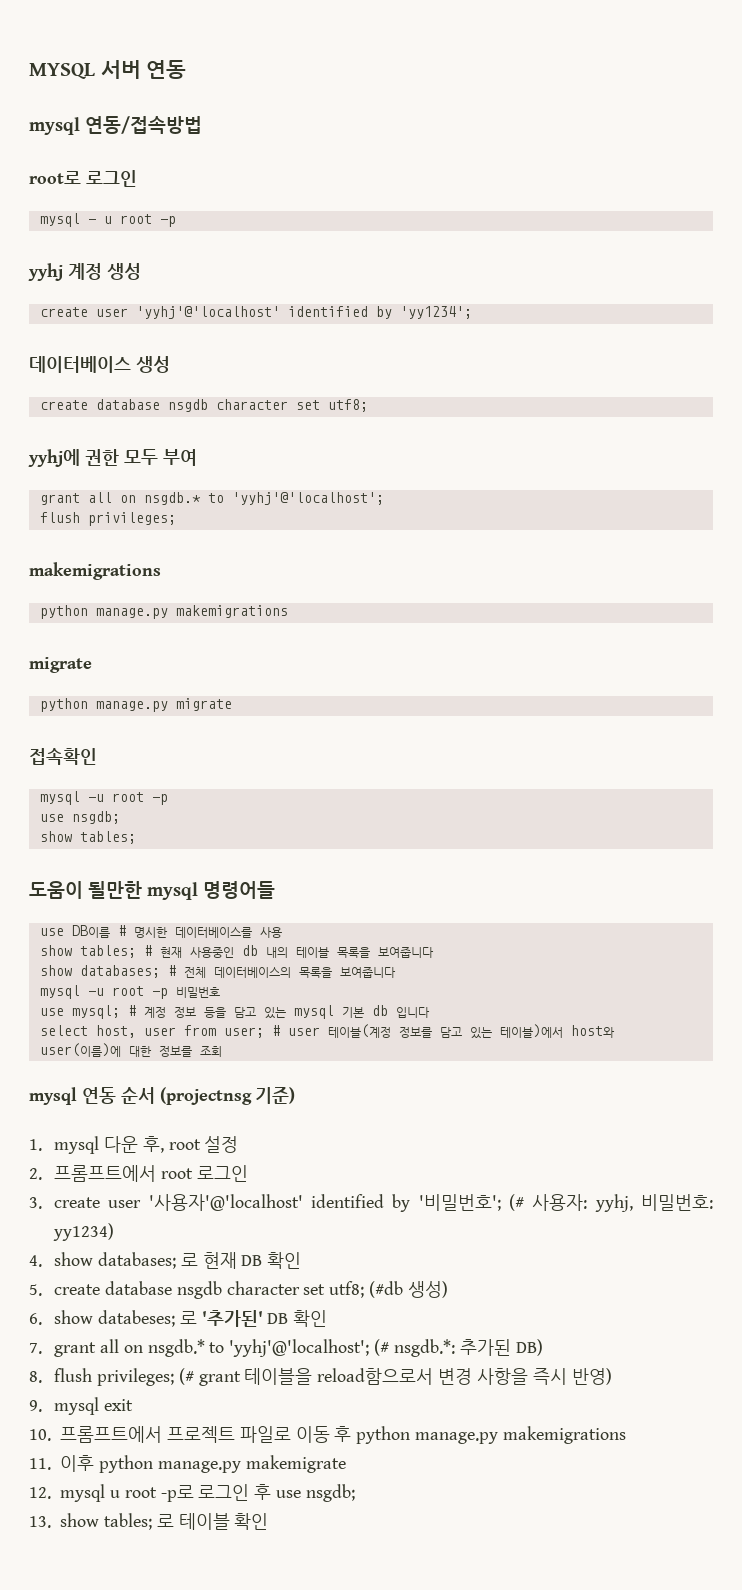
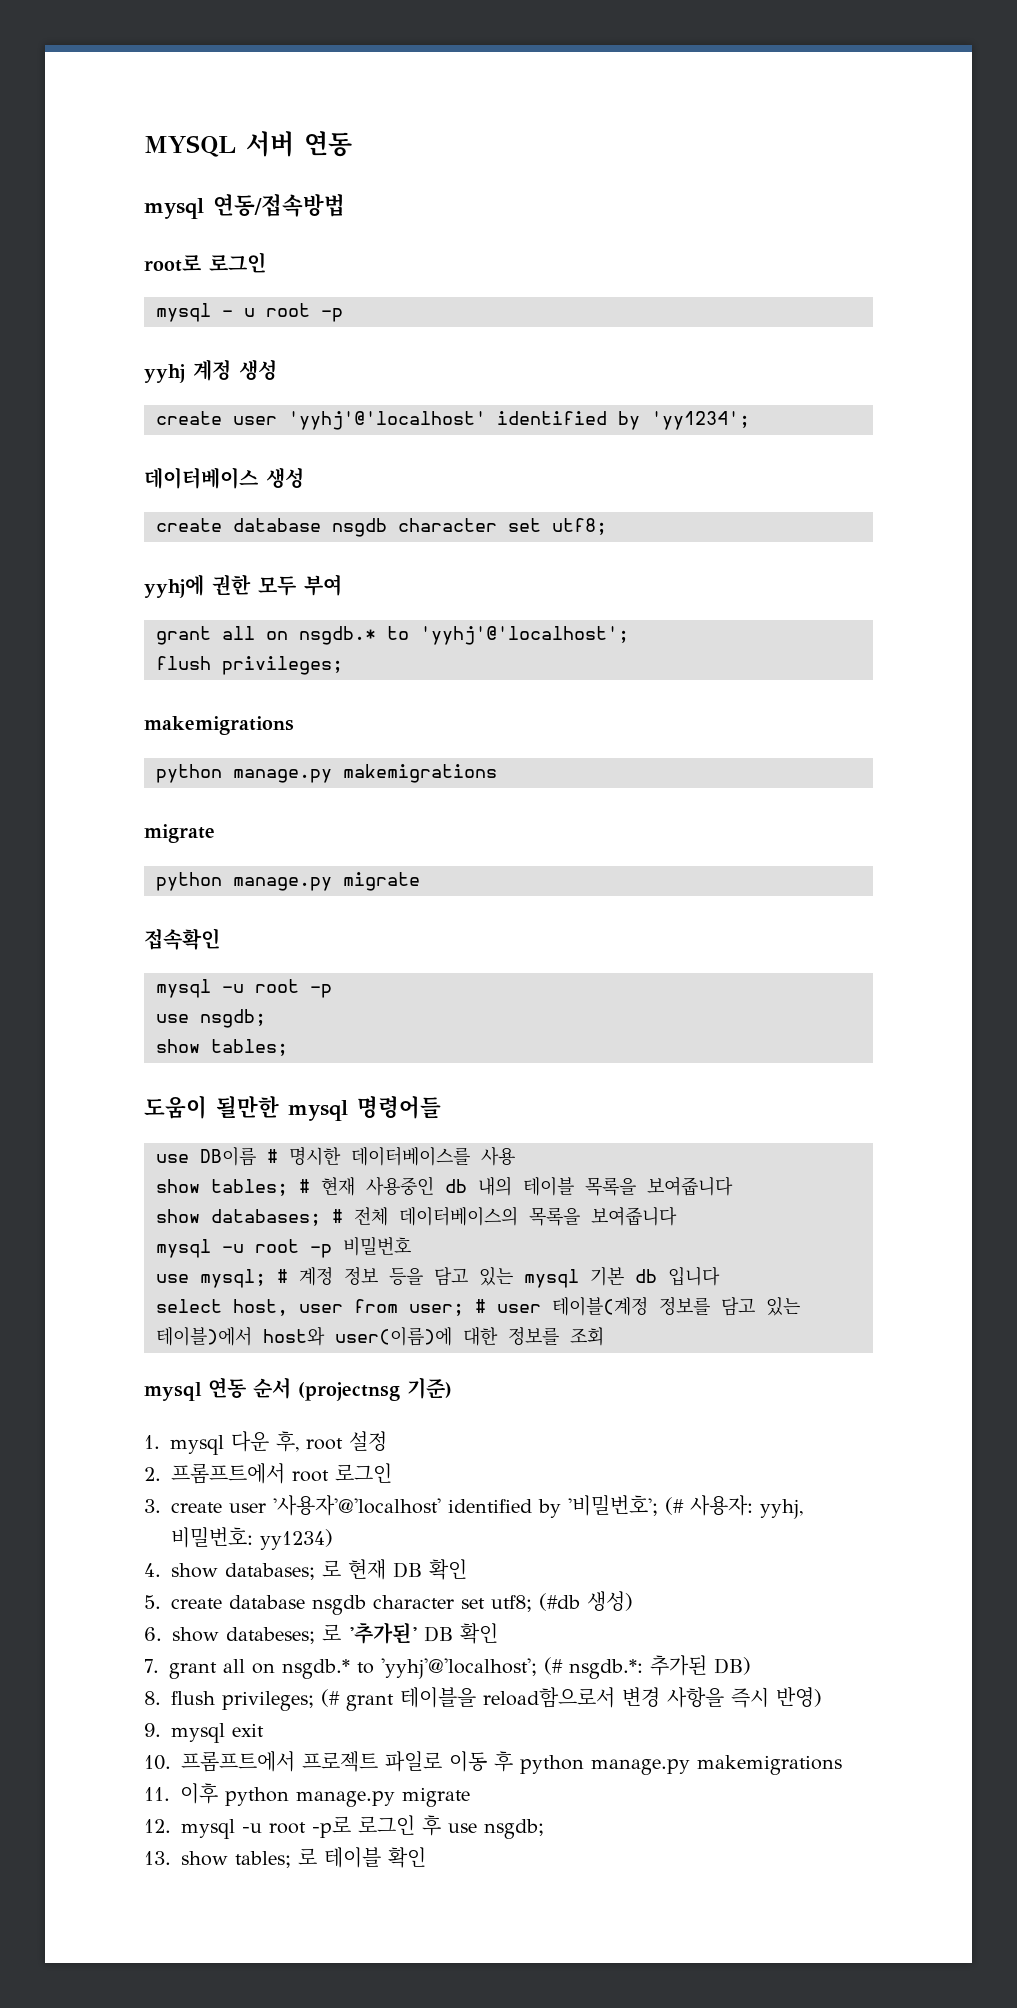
- 11. 이후 python manage.py makemigrate
+ 11. 이후 python manage.py migrate
- 12. mysql u root -p로 로그인 후 use nsgdb;
+ 12. mysql -u root -p로 로그인 후 use nsgdb;

